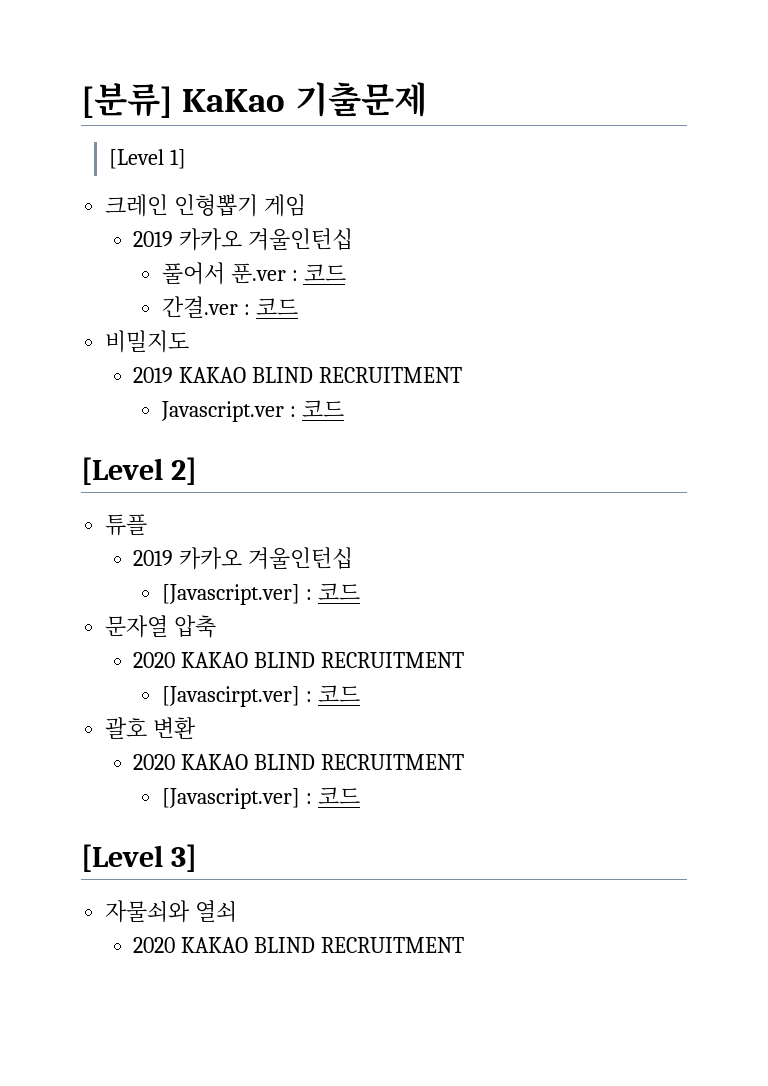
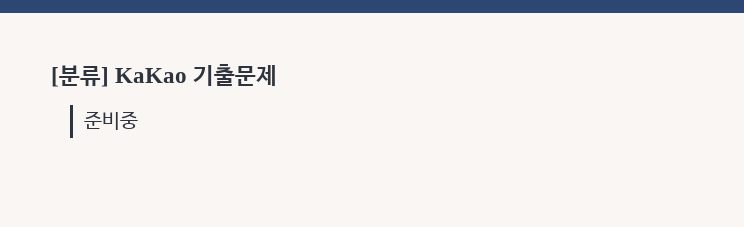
- [Level 1]
- 크레인 인형뽑기 게임
- 2019 카카오 겨울인턴십
- 풀어서 푼.ver : 코드
- 간결.ver : 코드
- 비밀지도
- 2019 KAKAO BLIND RECRUITMENT
- Javascript.ver : 코드
- [Level 2]
- 튜플
- 2019 카카오 겨울인턴십
- [Javascript.ver] : 코드
- 문자열 압축
- 2020 KAKAO BLIND RECRUITMENT
- [Javascirpt.ver] : 코드
- 괄호 변환
- 2020 KAKAO BLIND RECRUITMENT
- [Javascript.ver] : 코드
- [Level 3]
- 자물쇠와 열쇠
- 2020 KAKAO BLIND RECRUITMENT
+ 준비중

